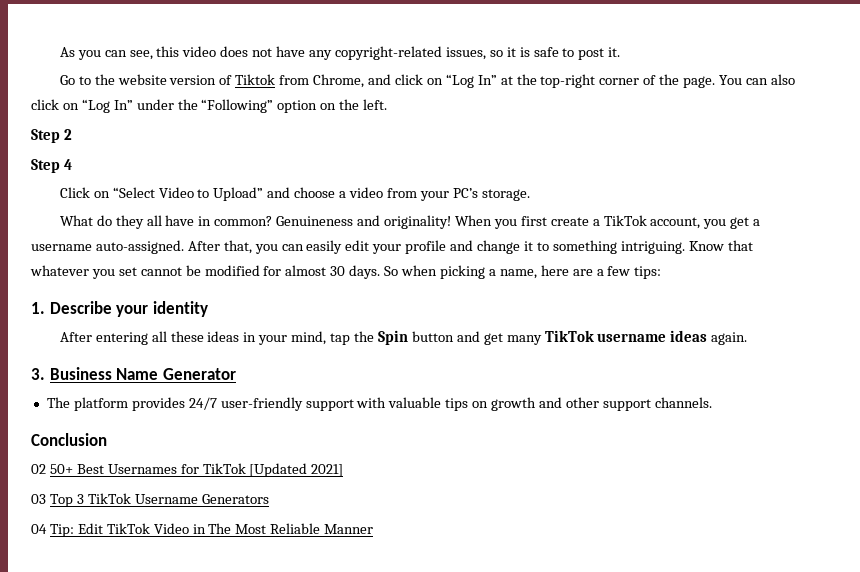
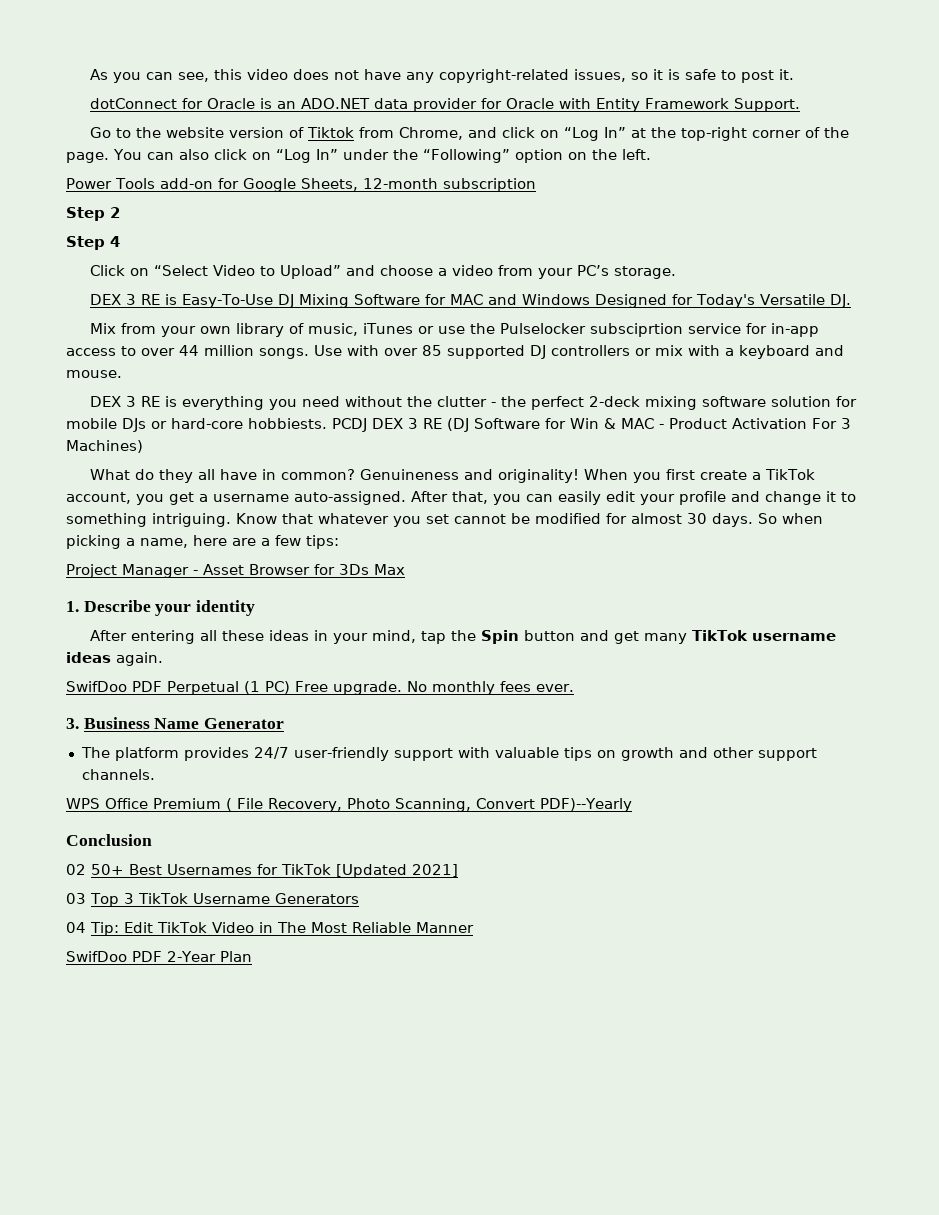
+ dotConnect for Oracle is an ADO.NET data provider for Oracle with Entity Framework Support.
+ Power Tools add-on for Google Sheets, 12-month subscription
+ DEX 3 RE is Easy-To-Use DJ Mixing Software for MAC and Windows Designed for Today's Versatile DJ.
+ Mix from your own library of music, iTunes or use the Pulselocker subsciprtion service for in-app access to over 44 million songs. Use with over 85 supported DJ controllers or mix with a keyboard and mouse.
+ DEX 3 RE is everything you need without the clutter - the perfect 2-deck mixing software solution for mobile DJs or hard-core hobbiests. PCDJ DEX 3 RE (DJ Software for Win & MAC - Product Activation For 3 Machines)
+ Project Manager - Asset Browser for 3Ds Max
+ SwifDoo PDF Perpetual (1 PC) Free upgrade. No monthly fees ever.
+ WPS Office Premium ( File Recovery, Photo Scanning, Convert PDF)--Yearly
+ SwifDoo PDF 2-Year Plan

